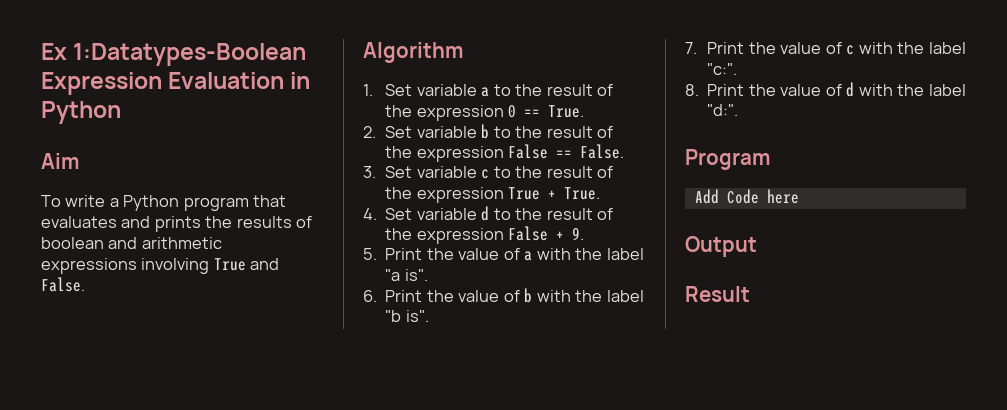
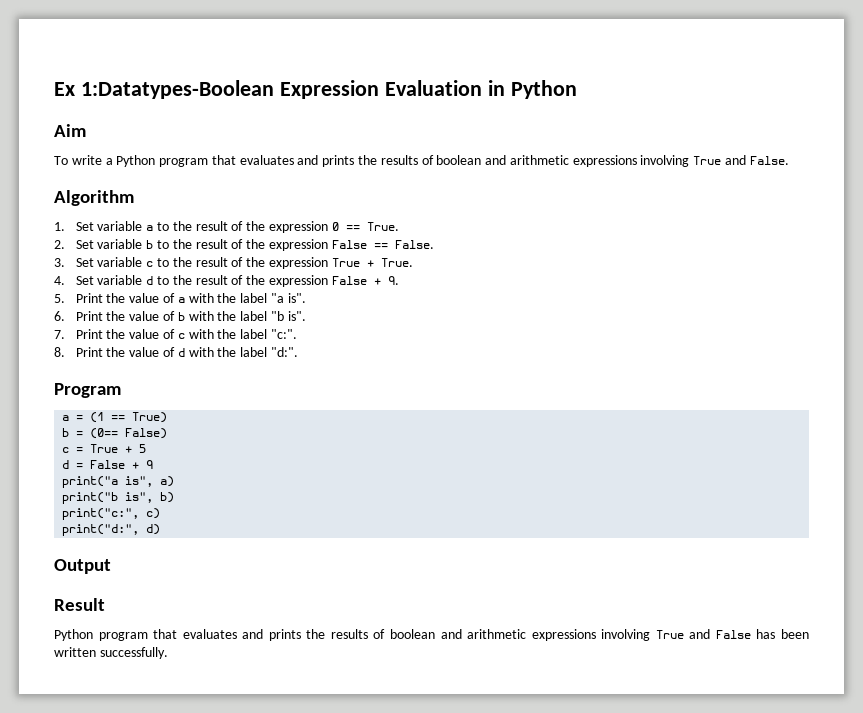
- Add Code here
+ a = (1 == True)
+ b = (0== False)
+ c = True + 5
+ d = False + 9
+ print("a is", a)
+ print("b is", b)
+ print("c:", c)
+ print("d:", d)
  Output
  Result
+ Python program that evaluates and prints the results of boolean and arithmetic expressions involving True and False has been written successfully.

